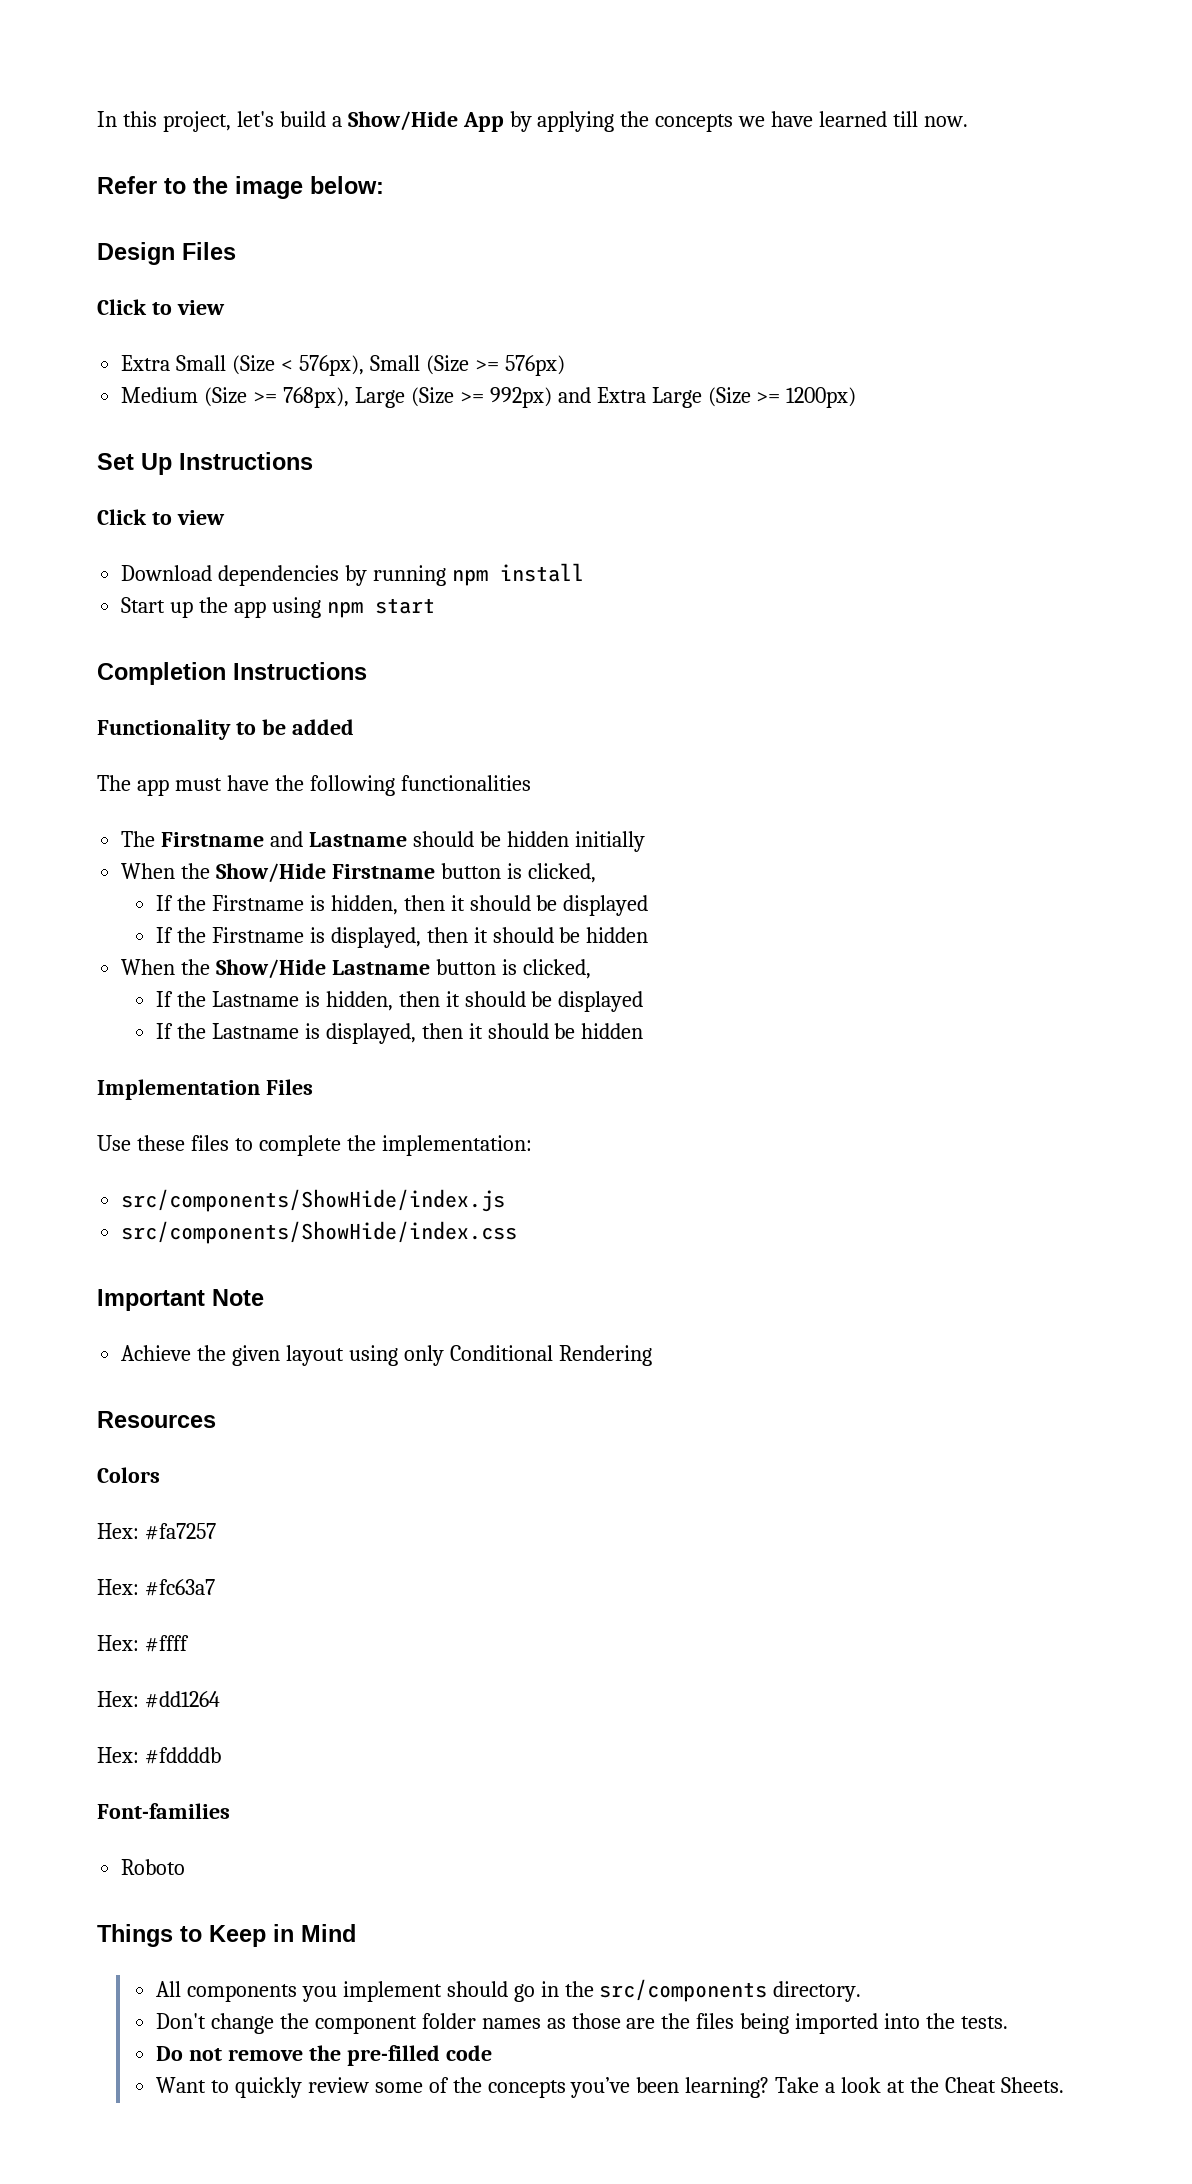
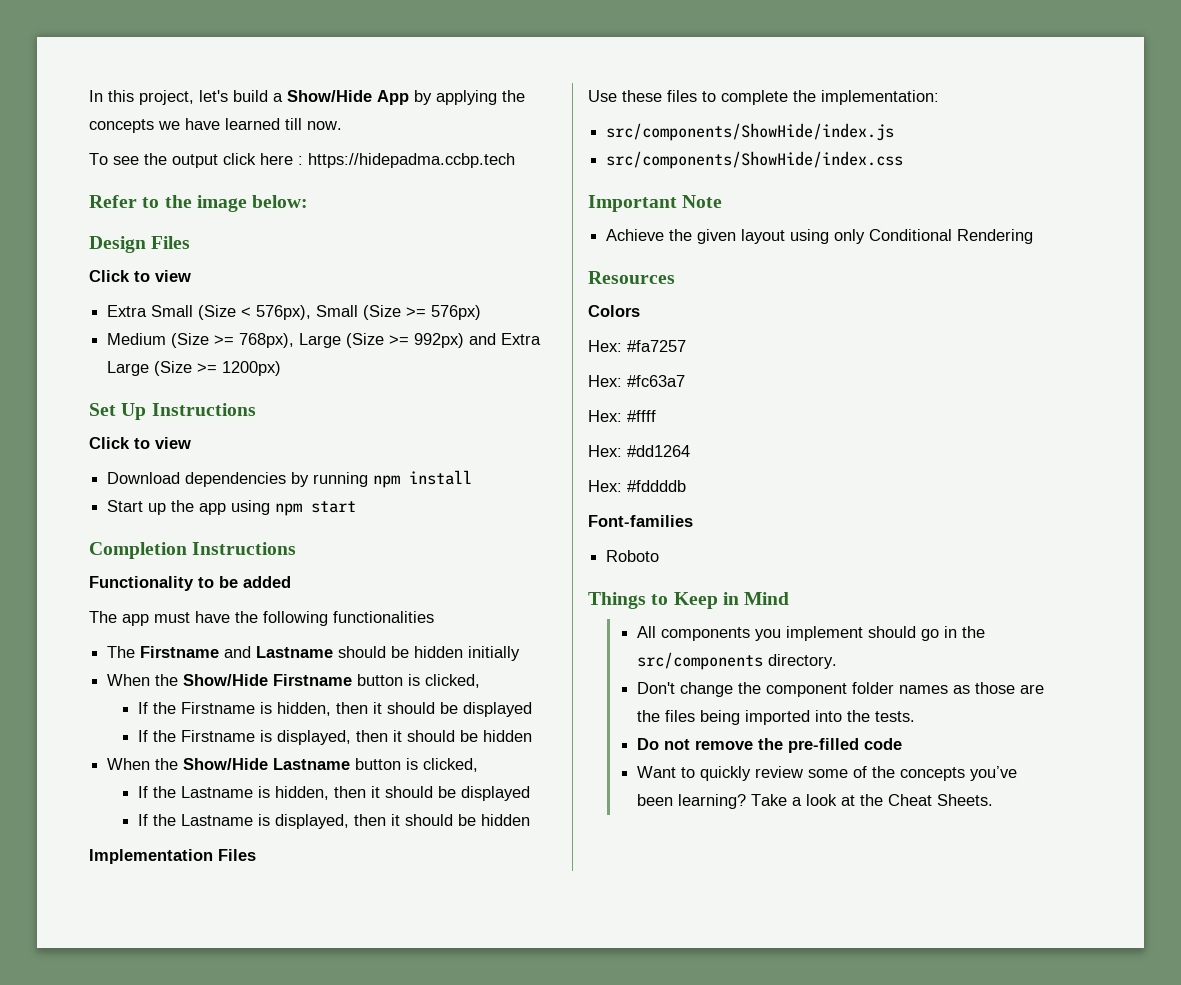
+ To see the output click here : https://hidepadma.ccbp.tech

